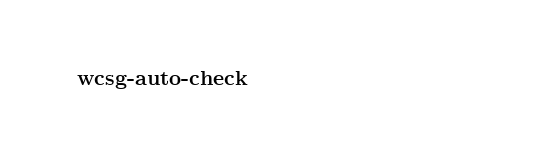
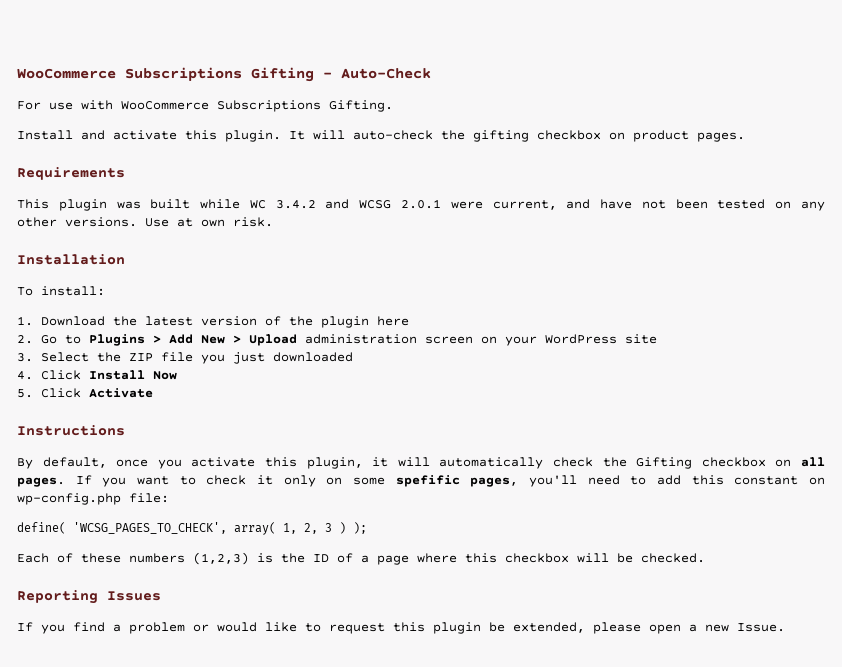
- wcsg-auto-check
+ WooCommerce Subscriptions Gifting - Auto-Check
+ For use with WooCommerce Subscriptions Gifting.
+ Install and activate this plugin. It will auto-check the gifting checkbox on product pages.
+ Requirements
+ This plugin was built while WC 3.4.2 and WCSG 2.0.1 were current, and have not been tested on any other versions. Use at own risk.
+ Installation
+ To install:
+ 1. Download the latest version of the plugin here
+ 2. Go to Plugins > Add New > Upload administration screen on your WordPress site
+ 3. Select the ZIP file you just downloaded
+ 4. Click Install Now
+ 5. Click Activate
+ Instructions
+ By default, once you activate this plugin, it will automatically check the Gifting checkbox on all pages. If you want to check it only on some spefific pages, you'll need to add this constant on wp-config.php file:
+ define( 'WCSG_PAGES_TO_CHECK', array( 1, 2, 3 ) );
+ Each of these numbers (1,2,3) is the ID of a page where this checkbox will be checked.
+ Reporting Issues
+ If you find a problem or would like to request this plugin be extended, please open a new Issue.

